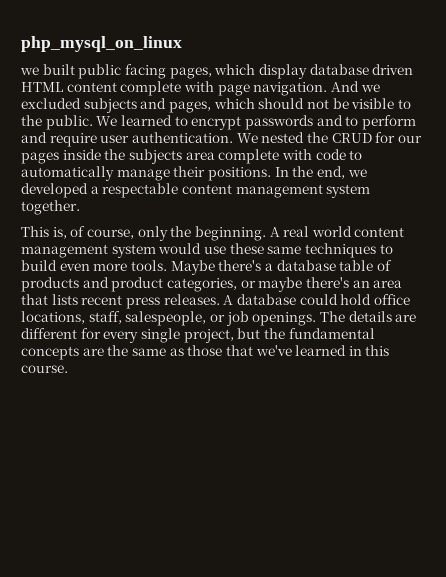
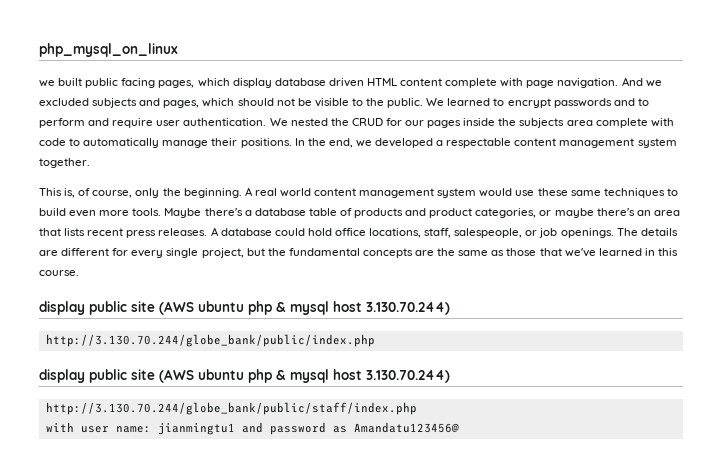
  The details are different for every single project, but the fundamental concepts are the same as those that we've learned in this course.
+ display public site (AWS ubuntu php & mysql host 3.130.70.244)
+ http://3.130.70.244/globe_bank/public/index.php
+ display public site (AWS ubuntu php & mysql host 3.130.70.244)
+ http://3.130.70.244/globe_bank/public/staff/index.php
+ with user name: jianmingtu1 and password as Amandatu123456@

